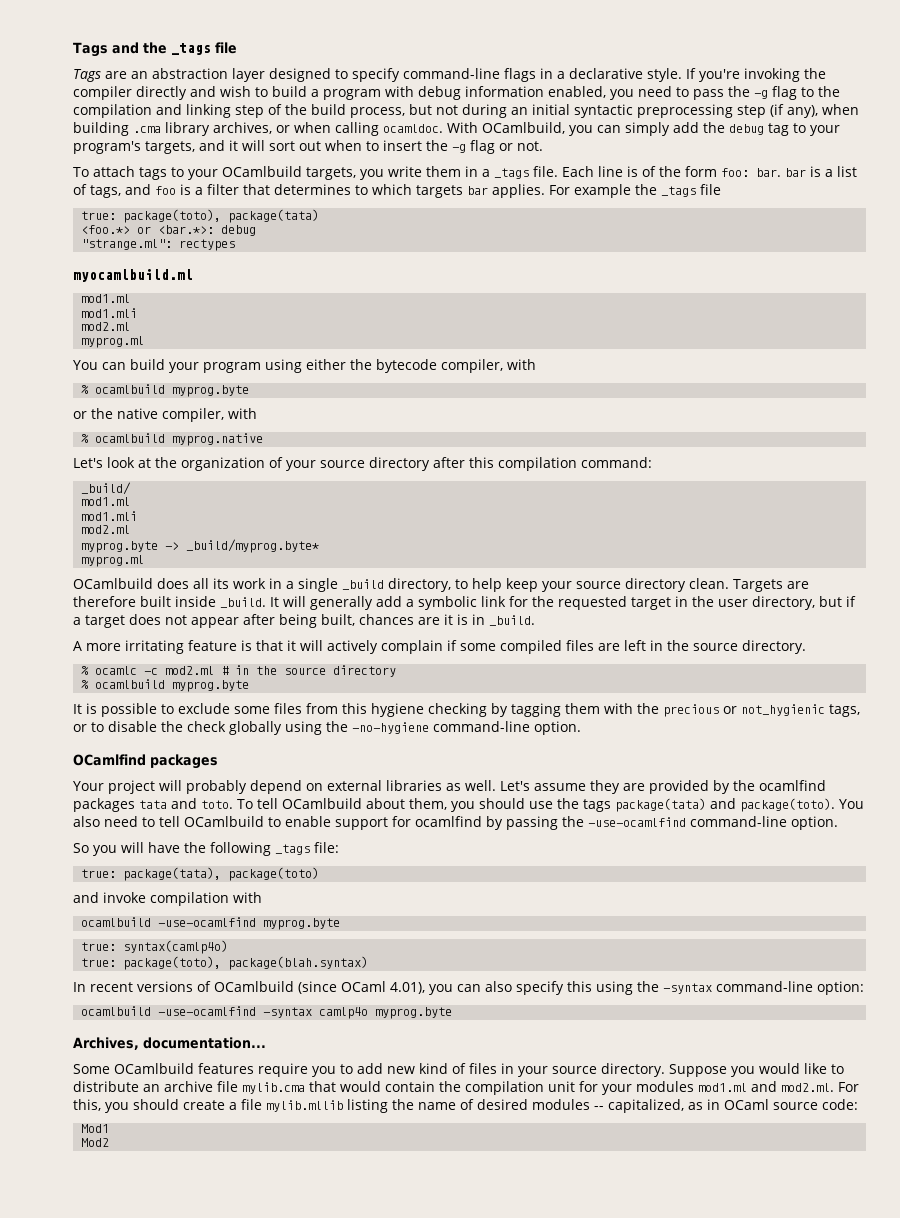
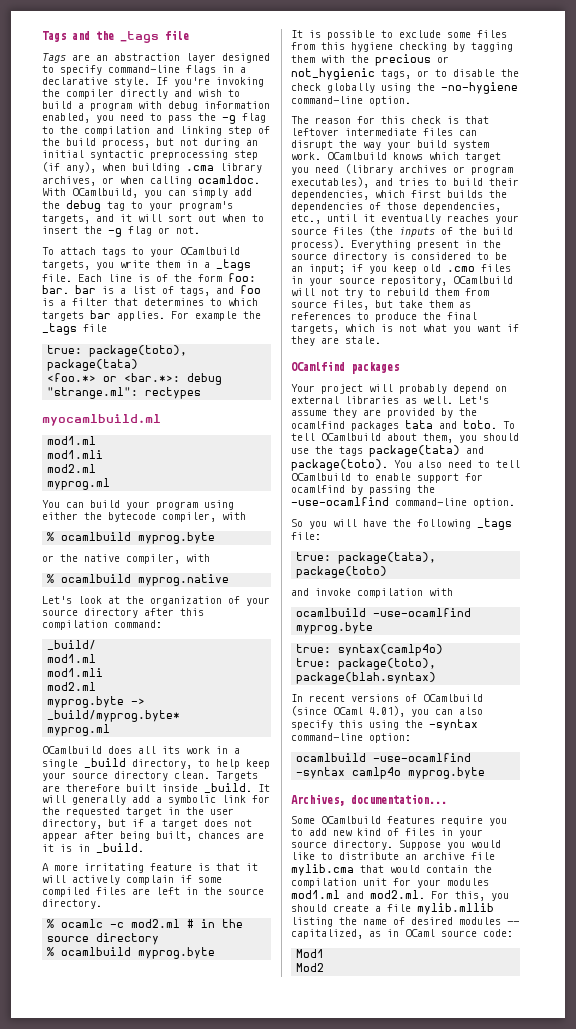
+ The reason for this check is that leftover intermediate files can disrupt the way your build system work. OCamlbuild knows which target you need (library archives or program executables), and tries to build their dependencies, which first builds the dependencies of those dependencies, etc., until it eventually reaches your source files (the inputs of the build process). Everything present in the source directory is considered to be an input; if you keep old .cmo files in your source repository, OCamlbuild will not try to rebuild them from source files, but take them as references to produce the final targets, which is not what you want if they are stale.

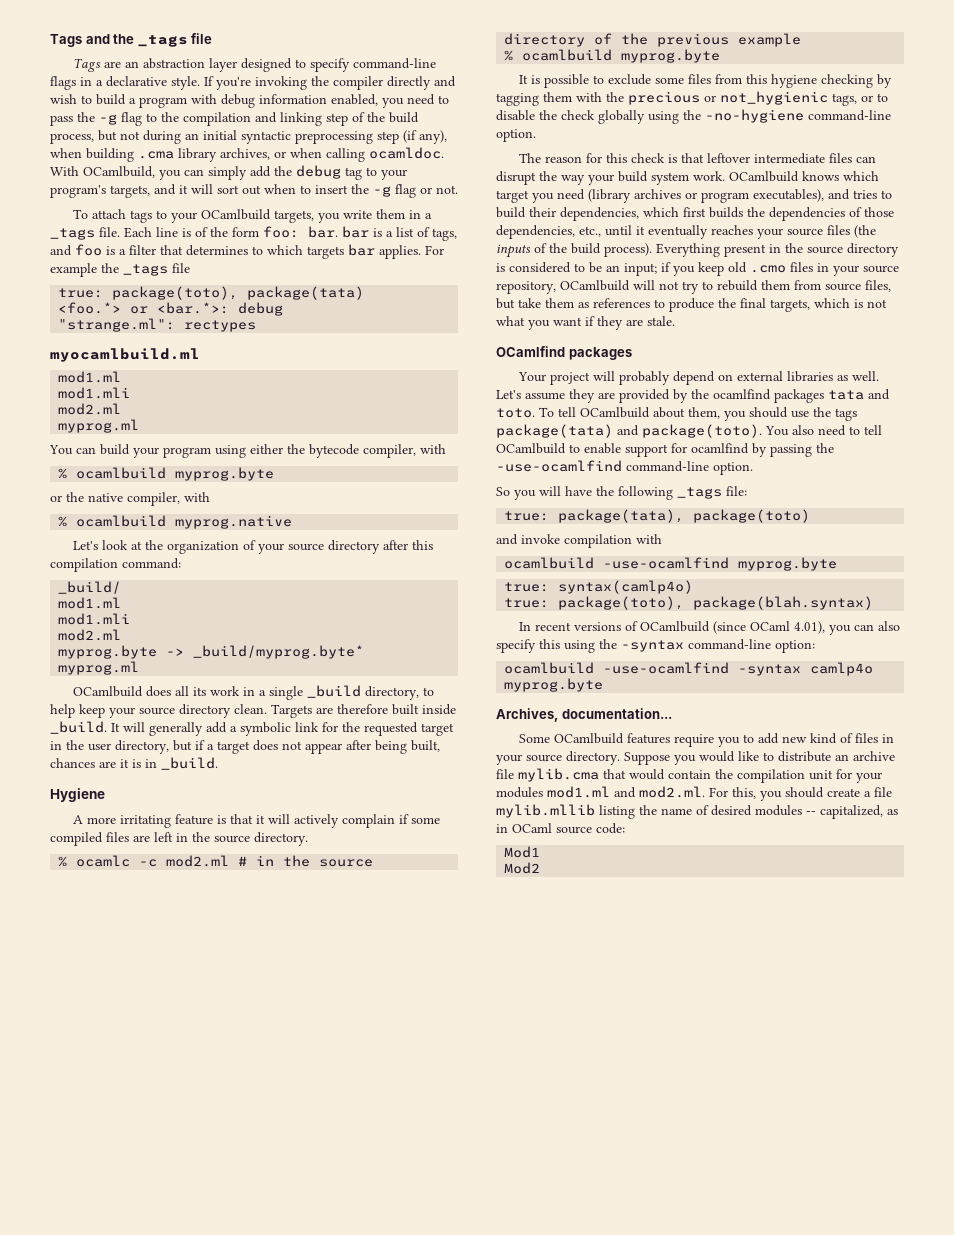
+ Hygiene
- % ocamlc -c mod2.ml # in the source directory
+ % ocamlc -c mod2.ml # in the source directory of the previous example

